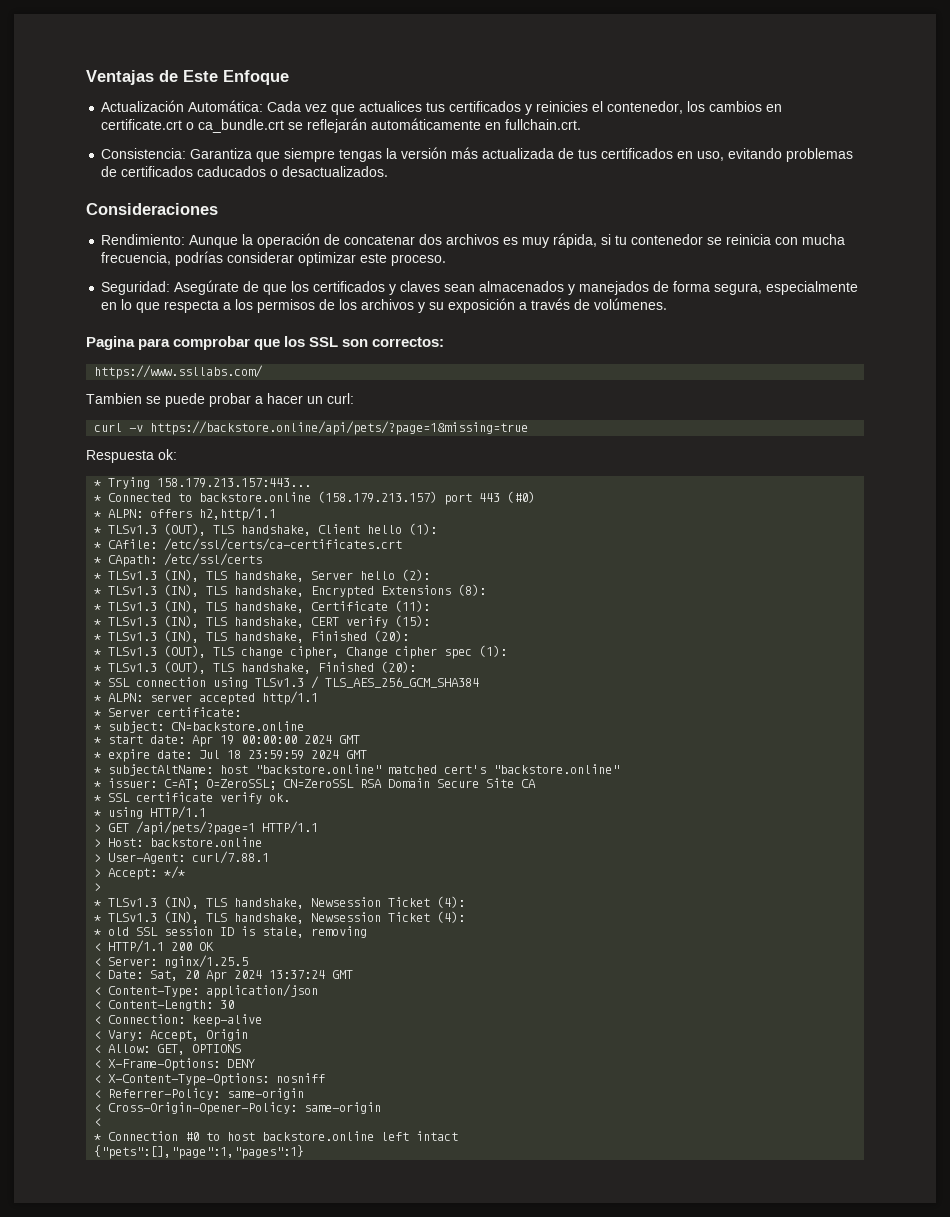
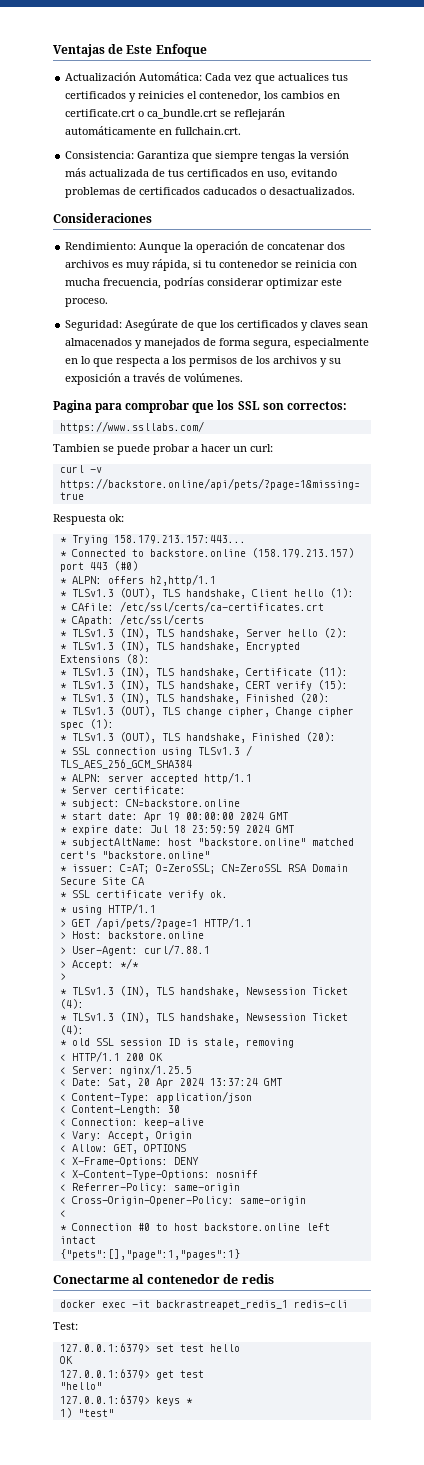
+ Conectarme al contenedor de redis
+ docker exec -it backrastreapet_redis_1 redis-cli
+ Test:
+ 127.0.0.1:6379> set test hello
+ OK
+ 127.0.0.1:6379> get test
+ "hello"
+ 127.0.0.1:6379> keys *
+ 1) "test"

